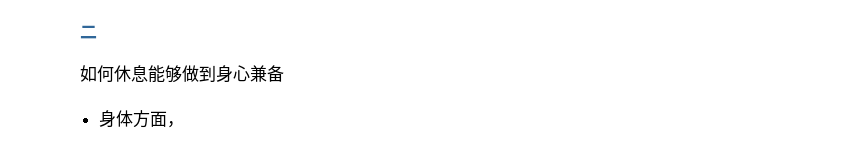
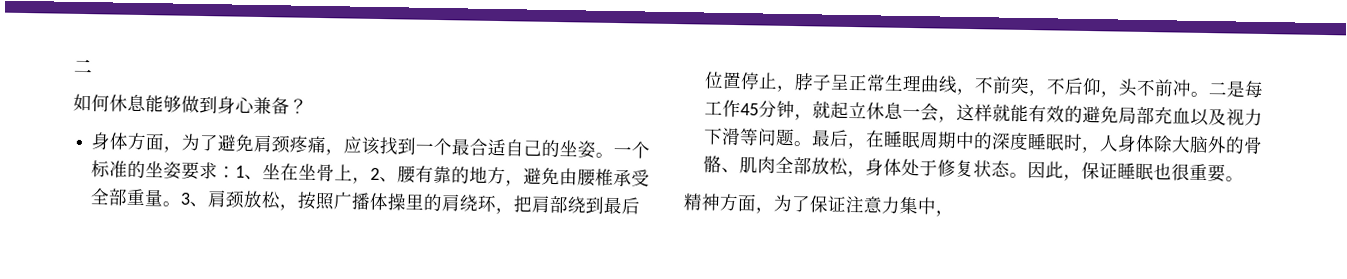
- 如何休息能够做到身心兼备
+ 如何休息能够做到身心兼备？
- 身体方面，
+ 身体方面，为了避免肩颈疼痛，应该找到一个最合适自己的坐姿。一个标准的坐姿要求：1、坐在坐骨上，2、腰有靠的地方，避免由腰椎承受全部重量。3、肩颈放松，按照广播体操里的肩绕环，把肩部绕到最后位置停止，脖子呈正常生理曲线，不前突，不后仰，头不前冲。二是每工作45分钟，就起立休息一会，这样就能有效的避免局部充血以及视力下滑等问题。最后，在睡眠周期中的深度睡眠时，人身体除大脑外的骨骼、肌肉全部放松，身体处于修复状态。因此，保证睡眠也很重要。
+ 精神方面，为了保证注意力集中，

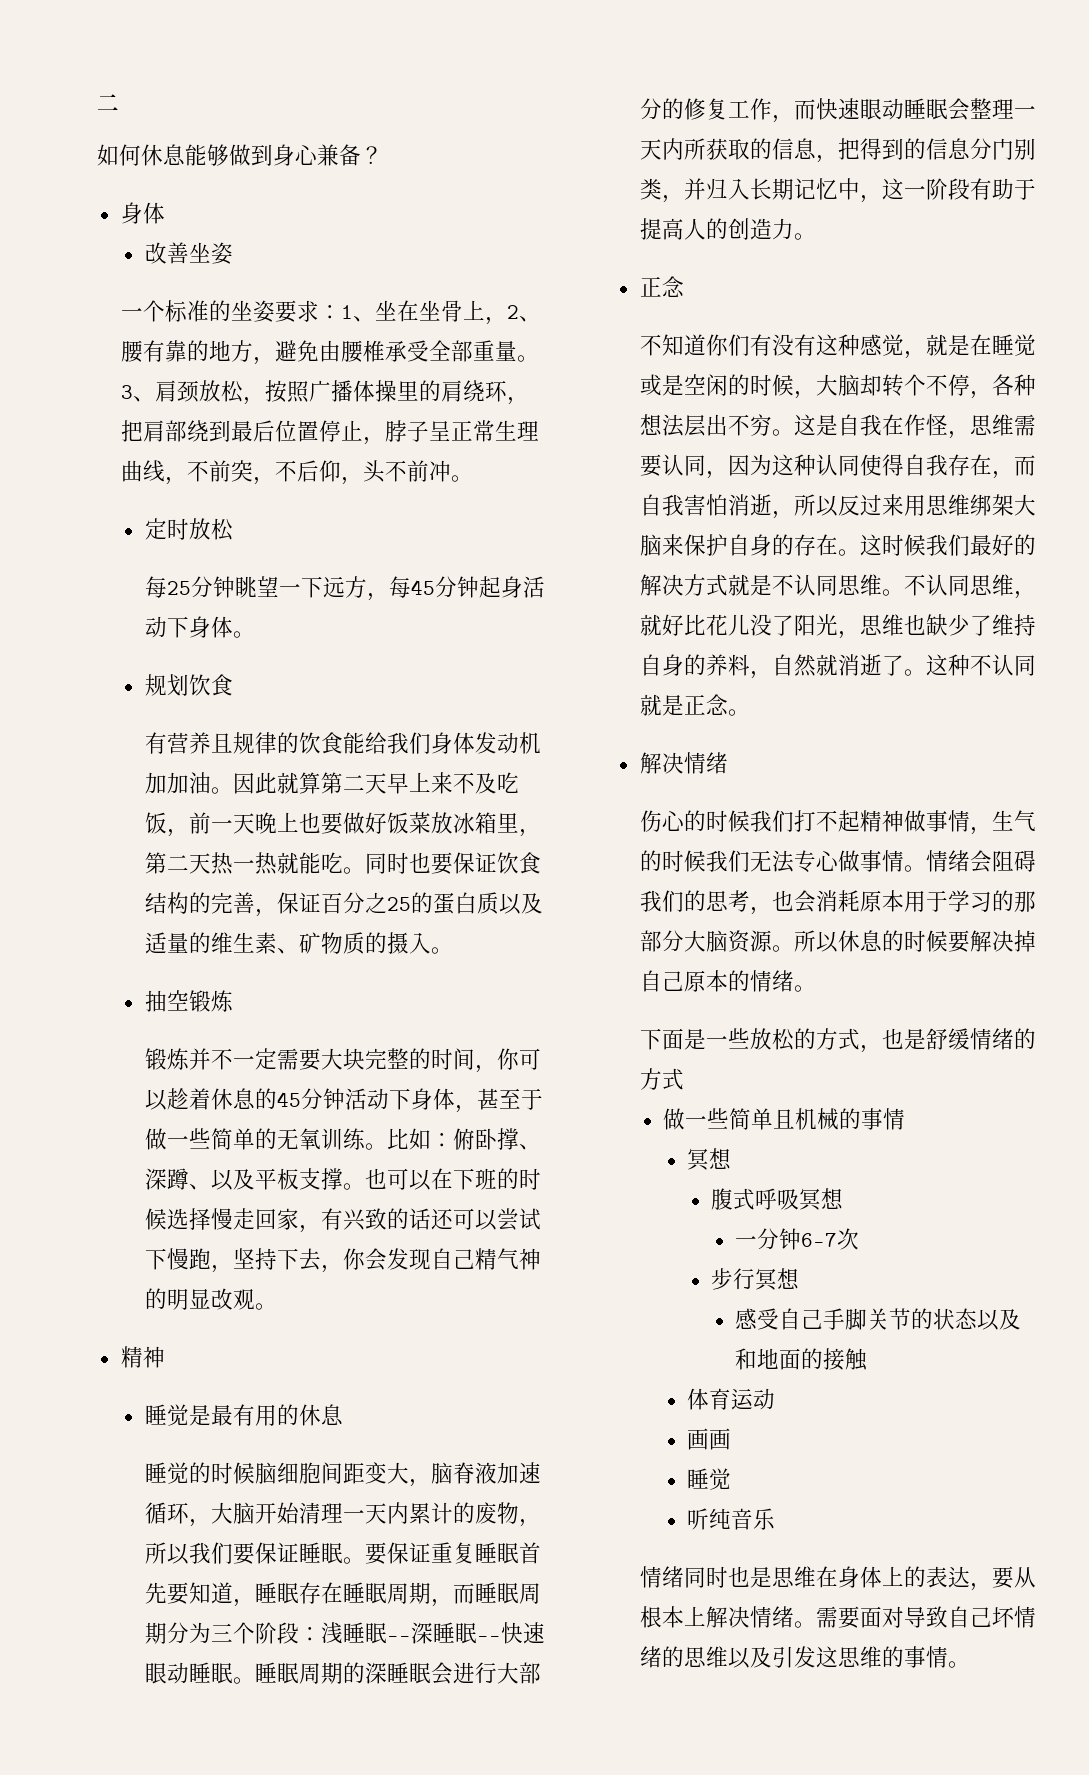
  如何休息能够做到身心兼备？
- 身体方面，为了避免肩颈疼痛，应该找到一个最合适自己的坐姿。一个标准的坐姿要求：1、坐在坐骨上，2、腰有靠的地方，避免由腰椎承受全部重量。
+ 身体
+ 改善坐姿
+ 一个标准的坐姿要求：1、坐在坐骨上，2、腰有靠的地方，避免由腰椎承受全部重量。
- 3、肩颈放松，按照广播体操里的肩绕环，把肩部绕到最后位置停止，脖子呈正常生理曲线，不前突，不后仰，头不前冲。二是每工作45分钟，就起立休息一会，这样就能有效的避免局部充血以及视力下滑等问题。最后，在睡眠周期中的深度睡眠时，人身体除大脑外的骨骼、肌肉全部放松，身体处于修复状态。因此，保证睡眠也很重要。
- 精神方面，为了保证注意力集中，
+ 3、肩颈放松，按照广播体操里的肩绕环，把肩部绕到最后位置停止，脖子呈正常生理曲线，不前突，不后仰，头不前冲。
+ 定时放松
+ 每25分钟眺望一下远方，每45分钟起身活动下身体。
+ 规划饮食
+ 有营养且规律的饮食能给我们身体发动机加加油。因此就算第二天早上来不及吃饭，前一天晚上也要做好饭菜放冰箱里，第二天热一热就能吃。同时也要保证饮食结构的完善，保证百分之25的蛋白质以及适量的维生素、矿物质的摄入。
+ 抽空锻炼
+ 锻炼并不一定需要大块完整的时间，你可以趁着休息的45分钟活动下身体，甚至于做一些简单的无氧训练。比如：俯卧撑、深蹲、以及平板支撑。也可以在下班的时候选择慢走回家，有兴致的话还可以尝试下慢跑，坚持下去，你会发现自己精气神的明显改观。
+ 精神
+ 睡觉是最有用的休息
+ 睡觉的时候脑细胞间距变大，脑脊液加速循环，大脑开始清理一天内累计的废物，所以我们要保证睡眠。要保证重复睡眠首先要知道，睡眠存在睡眠周期，而睡眠周期分为三个阶段：浅睡眠——深睡眠——快速眼动睡眠。睡眠周期的深睡眠会进行大部分的修复工作，而快速眼动睡眠会整理一天内所获取的信息，把得到的信息分门别类，并归入长期记忆中，这一阶段有助于提高人的创造力。
+ 正念
+ 不知道你们有没有这种感觉，就是在睡觉或是空闲的时候，大脑却转个不停，各种想法层出不穷。这是自我在作怪，思维需要认同，因为这种认同使得自我存在，而自我害怕消逝，所以反过来用思维绑架大脑来保护自身的存在。这时候我们最好的解决方式就是不认同思维。不认同思维，就好比花儿没了阳光，思维也缺少了维持自身的养料，自然就消逝了。这种不认同就是正念。
+ 解决情绪
+ 伤心的时候我们打不起精神做事情，生气的时候我们无法专心做事情。情绪会阻碍我们的思考，也会消耗原本用于学习的那部分大脑资源。所以休息的时候要解决掉自己原本的情绪。
+ 下面是一些放松的方式，也是舒缓情绪的方式
+ 做一些简单且机械的事情
+ 冥想
+ 腹式呼吸冥想
+ 一分钟6-7次
+ 步行冥想
+ 感受自己手脚关节的状态以及和地面的接触
+ 体育运动
+ 画画
+ 睡觉
+ 听纯音乐
+ 情绪同时也是思维在身体上的表达，要从根本上解决情绪。需要面对导致自己坏情绪的思维以及引发这思维的事情。

